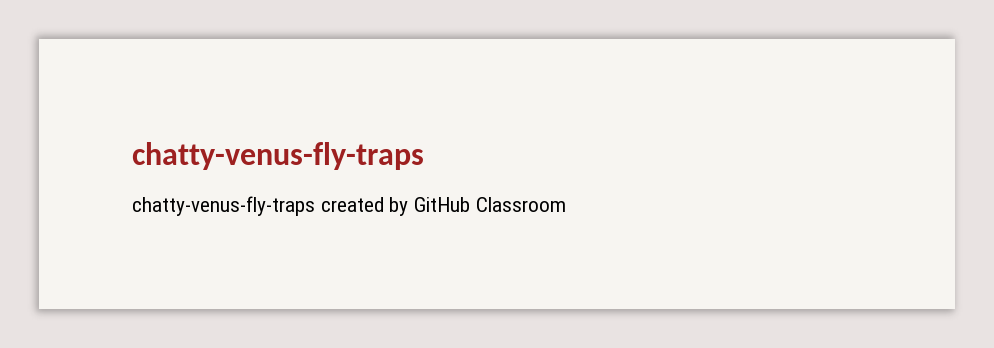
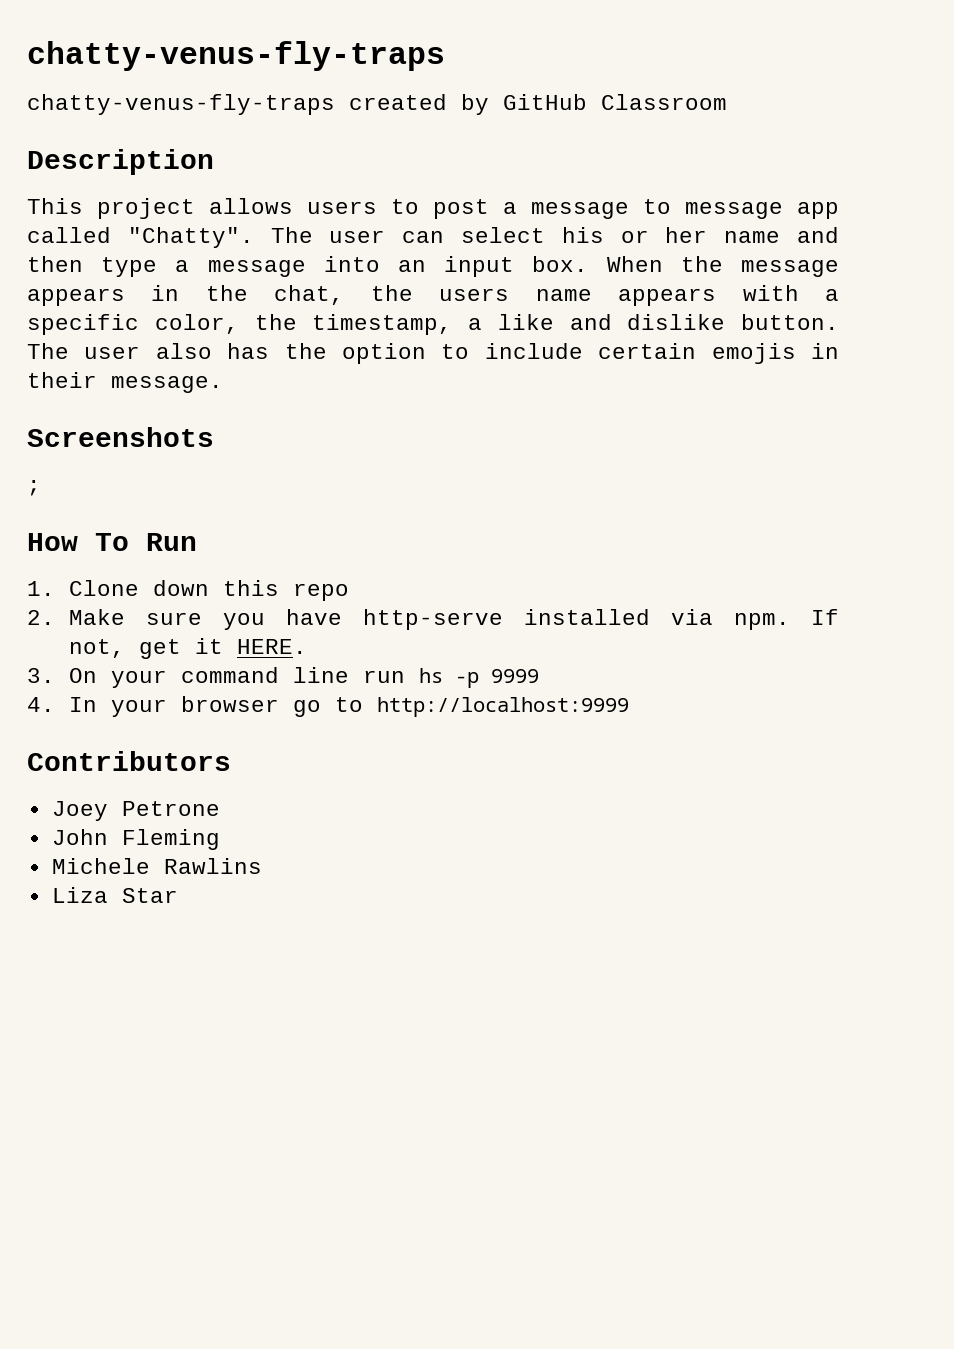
+ Description
+ This project allows users to post a message to message app called "Chatty". The user can select his or her name and then type a message into an input box. When the message appears in the chat, the users name appears with a specific color, the timestamp, a like and dislike button. The user also has the option to include certain emojis in their message.
+ Screenshots
+ ;
+ How To Run
+ 1. Clone down this repo
+ 2. Make sure you have http-serve installed via npm. If not, get it HERE.
+ 3. On your command line run hs -p 9999
+ 4. In your browser go to http://localhost:9999
+ Contributors
+ Joey Petrone
+ John Fleming
+ Michele Rawlins
+ Liza Star

